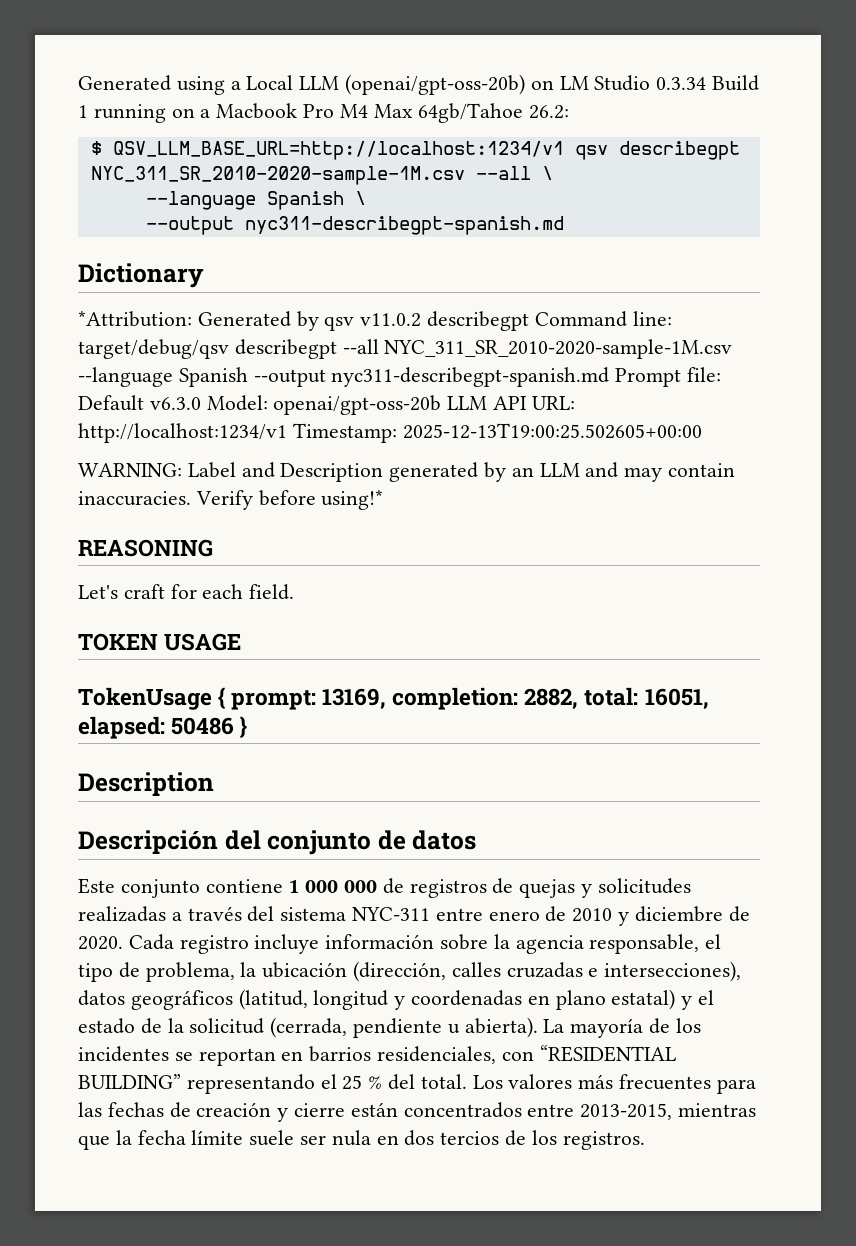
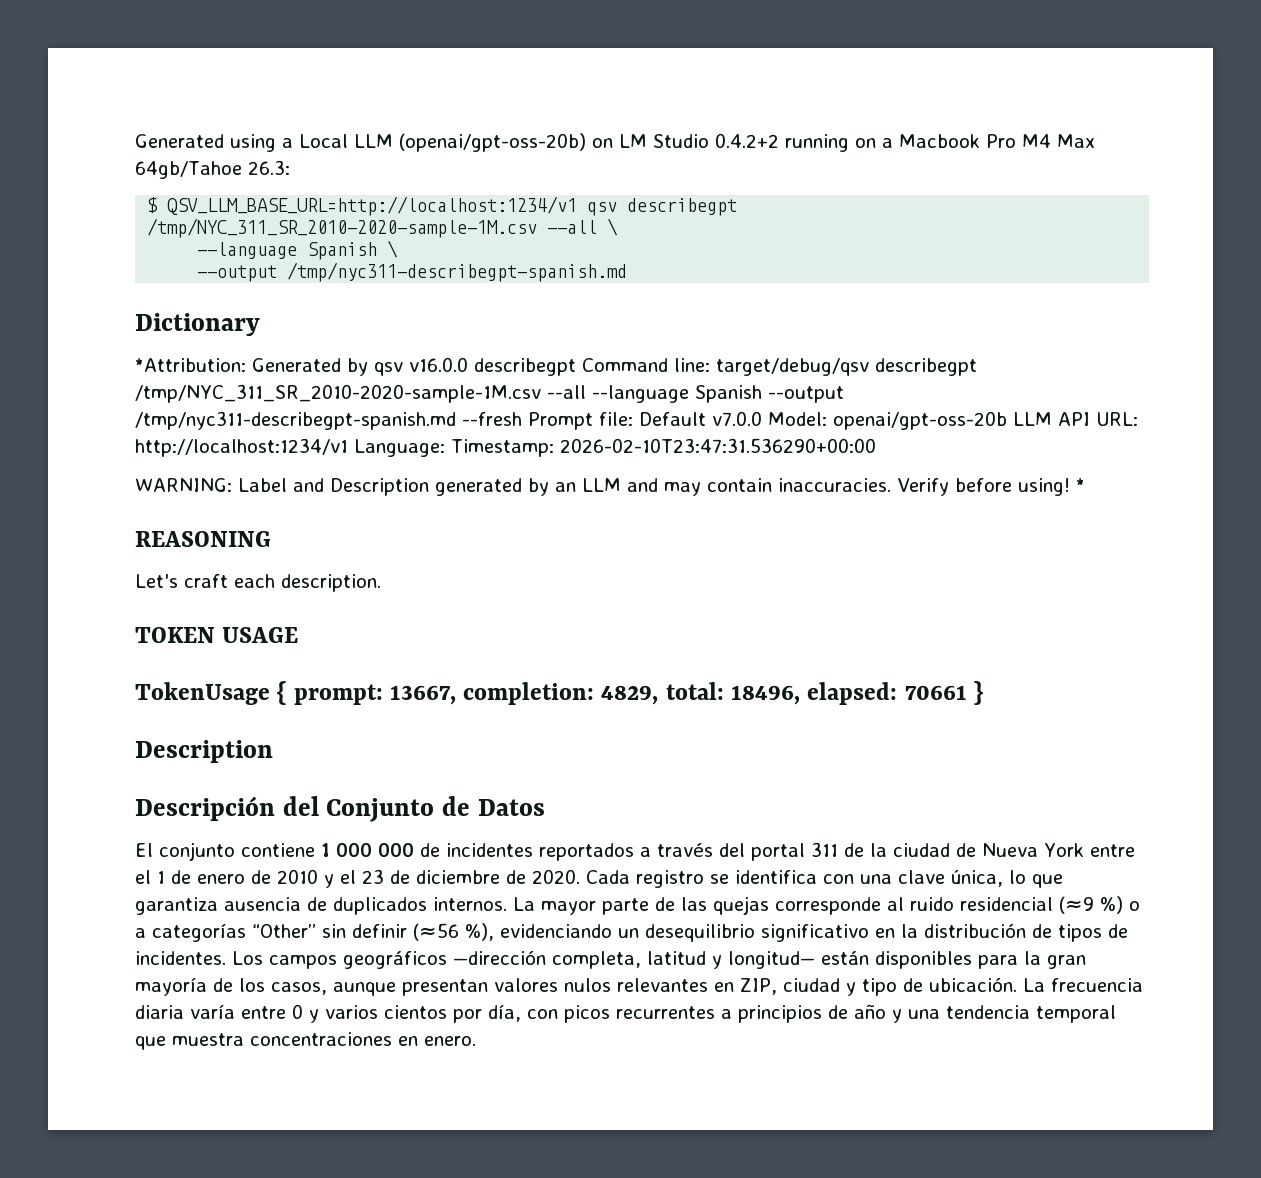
- Generated using a Local LLM (openai/gpt-oss-20b) on LM Studio 0.3.34 Build 1 running on a Macbook Pro M4 Max 64gb/Tahoe 26.2:
+ Generated using a Local LLM (openai/gpt-oss-20b) on LM Studio 0.4.2+2 running on a Macbook Pro M4 Max 64gb/Tahoe 26.3:
- $ QSV_LLM_BASE_URL=http://localhost:1234/v1 qsv describegpt NYC_311_SR_2010-2020-sample-1M.csv --all \
+ $ QSV_LLM_BASE_URL=http://localhost:1234/v1 qsv describegpt /tmp/NYC_311_SR_2010-2020-sample-1M.csv --all \
  --language Spanish \
- --output nyc311-describegpt-spanish.md
+ --output /tmp/nyc311-describegpt-spanish.md
- *Attribution: Generated by qsv v11.0.2 describegpt Command line: target/debug/qsv describegpt --all NYC_311_SR_2010-2020-sample-1M.csv --language Spanish --output nyc311-describegpt-spanish.md Prompt file: Default v6.3.0 Model: openai/gpt-oss-20b LLM API URL: http://localhost:1234/v1 Timestamp: 2025-12-13T19:00:25.502605+00:00
+ *Attribution: Generated by qsv v16.0.0 describegpt Command line: target/debug/qsv describegpt /tmp/NYC_311_SR_2010-2020-sample-1M.csv --all --language Spanish --output /tmp/nyc311-describegpt-spanish.md --fresh Prompt file: Default v7.0.0 Model: openai/gpt-oss-20b LLM API URL: http://localhost:1234/v1 Language: Timestamp: 2026-02-10T23:47:31.536290+00:00
- Verify before using!*
+ Verify before using! *
- Let's craft for each field.
+ Let's craft each description.
- TokenUsage { prompt: 13169, completion: 2882, total: 16051, elapsed: 50486 }
+ TokenUsage { prompt: 13667, completion: 4829, total: 18496, elapsed: 70661 }
- Descripción del conjunto de datos
- Este conjunto contiene 1 000 000 de registros de quejas y solicitudes realizadas a través del sistema NYC‑311 entre enero de 2010 y diciembre de 2020.
+ Descripción del Conjunto de Datos
+ El conjunto contiene 1 000 000 de incidentes reportados a través del portal 311 de la ciudad de Nueva York entre el 1 de enero de 2010 y el 23 de diciembre de 2020.
- Cada registro incluye información sobre la agencia responsable, el tipo de problema, la ubicación (dirección, calles cruzadas e intersecciones), datos geográficos (latitud, longitud y coordenadas en plano estatal) y el estado de la solicitud (cerrada, pendiente u abierta). La mayoría de los incidentes se reportan en barrios residenciales, con “RESIDENTIAL BUILDING” representando el 25 % del total. Los valores más frecuentes para las fechas de creación y cierre están concentrados entre 2013‑2015, mientras que la fecha límite suele ser nula en dos tercios de los registros.
+ Cada registro se identifica con una clave única, lo que garantiza ausencia de duplicados internos. La mayor parte de las quejas corresponde al ruido residencial (≈9 %) o a categorías “Other” sin definir (≈56 %), evidenciando un desequilibrio significativo en la distribución de tipos de incidentes. Los campos geográficos —dirección completa, latitud y longitud— están disponibles para la gran mayoría de los casos, aunque presentan valores nulos relevantes en ZIP, ciudad y tipo de ubicación. La frecuencia diaria varía entre 0 y varios cientos por día, con picos recurrentes a principios de año y una tendencia temporal que muestra concentraciones en enero.

